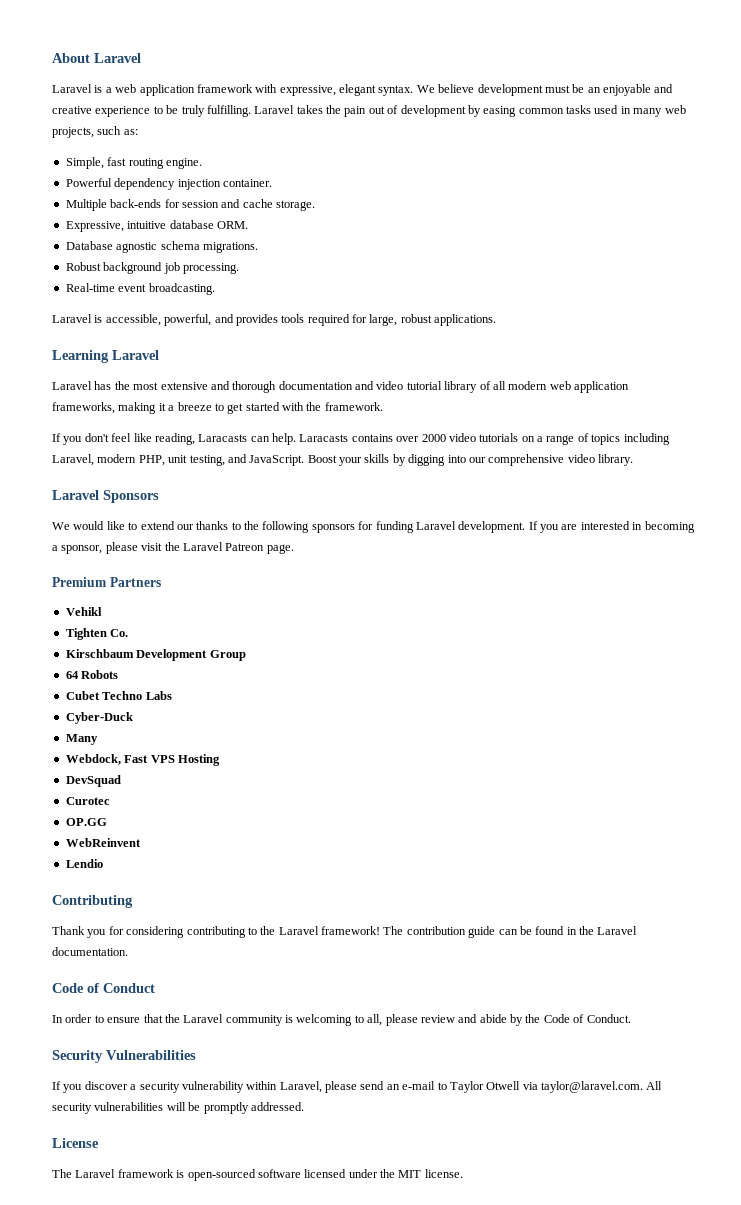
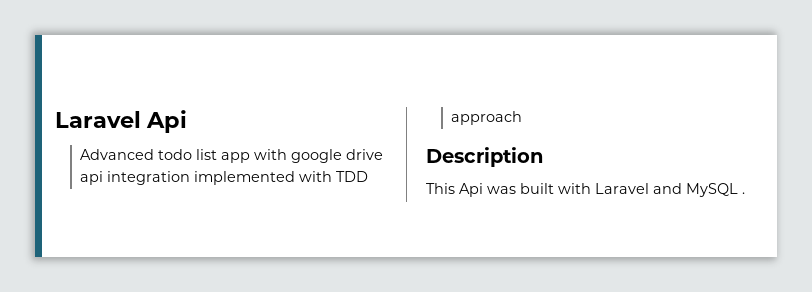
- About Laravel
- Laravel is a web application framework with expressive, elegant syntax. We believe development must be an enjoyable and creative experience to be truly fulfilling. Laravel takes the pain out of development by easing common tasks used in many web projects, such as:
- Simple, fast routing engine.
- Powerful dependency injection container.
- Multiple back-ends for session and cache storage.
- Expressive, intuitive database ORM.
- Database agnostic schema migrations.
- Robust background job processing.
- Real-time event broadcasting.
- Laravel is accessible, powerful, and provides tools required for large, robust applications.
- Learning Laravel
- Laravel has the most extensive and thorough documentation and video tutorial library of all modern web application frameworks, making it a breeze to get started with the framework.
- If you don't feel like reading, Laracasts can help. Laracasts contains over 2000 video tutorials on a range of topics including Laravel, modern PHP, unit testing, and JavaScript. Boost your skills by digging into our comprehensive video library.
- Laravel Sponsors
- We would like to extend our thanks to the following sponsors for funding Laravel development. If you are interested in becoming a sponsor, please visit the Laravel Patreon page.
- Premium Partners
- Vehikl
- Tighten Co.
- Kirschbaum Development Group
- 64 Robots
- Cubet Techno Labs
- Cyber-Duck
- Many
- Webdock, Fast VPS Hosting
- DevSquad
- Curotec
- OP.GG
- WebReinvent
- Lendio
- Contributing
- Thank you for considering contributing to the Laravel framework! The contribution guide can be found in the Laravel documentation.
- Code of Conduct
- In order to ensure that the Laravel community is welcoming to all, please review and abide by the Code of Conduct.
- Security Vulnerabilities
- If you discover a security vulnerability within Laravel, please send an e-mail to Taylor Otwell via taylor@laravel.com. All security vulnerabilities will be promptly addressed.
- License
- The Laravel framework is open-sourced software licensed under the MIT license.
+ Laravel Api
+ Advanced todo list app with google drive api integration implemented with TDD approach
+ Description
+ This Api was built with Laravel and MySQL .

